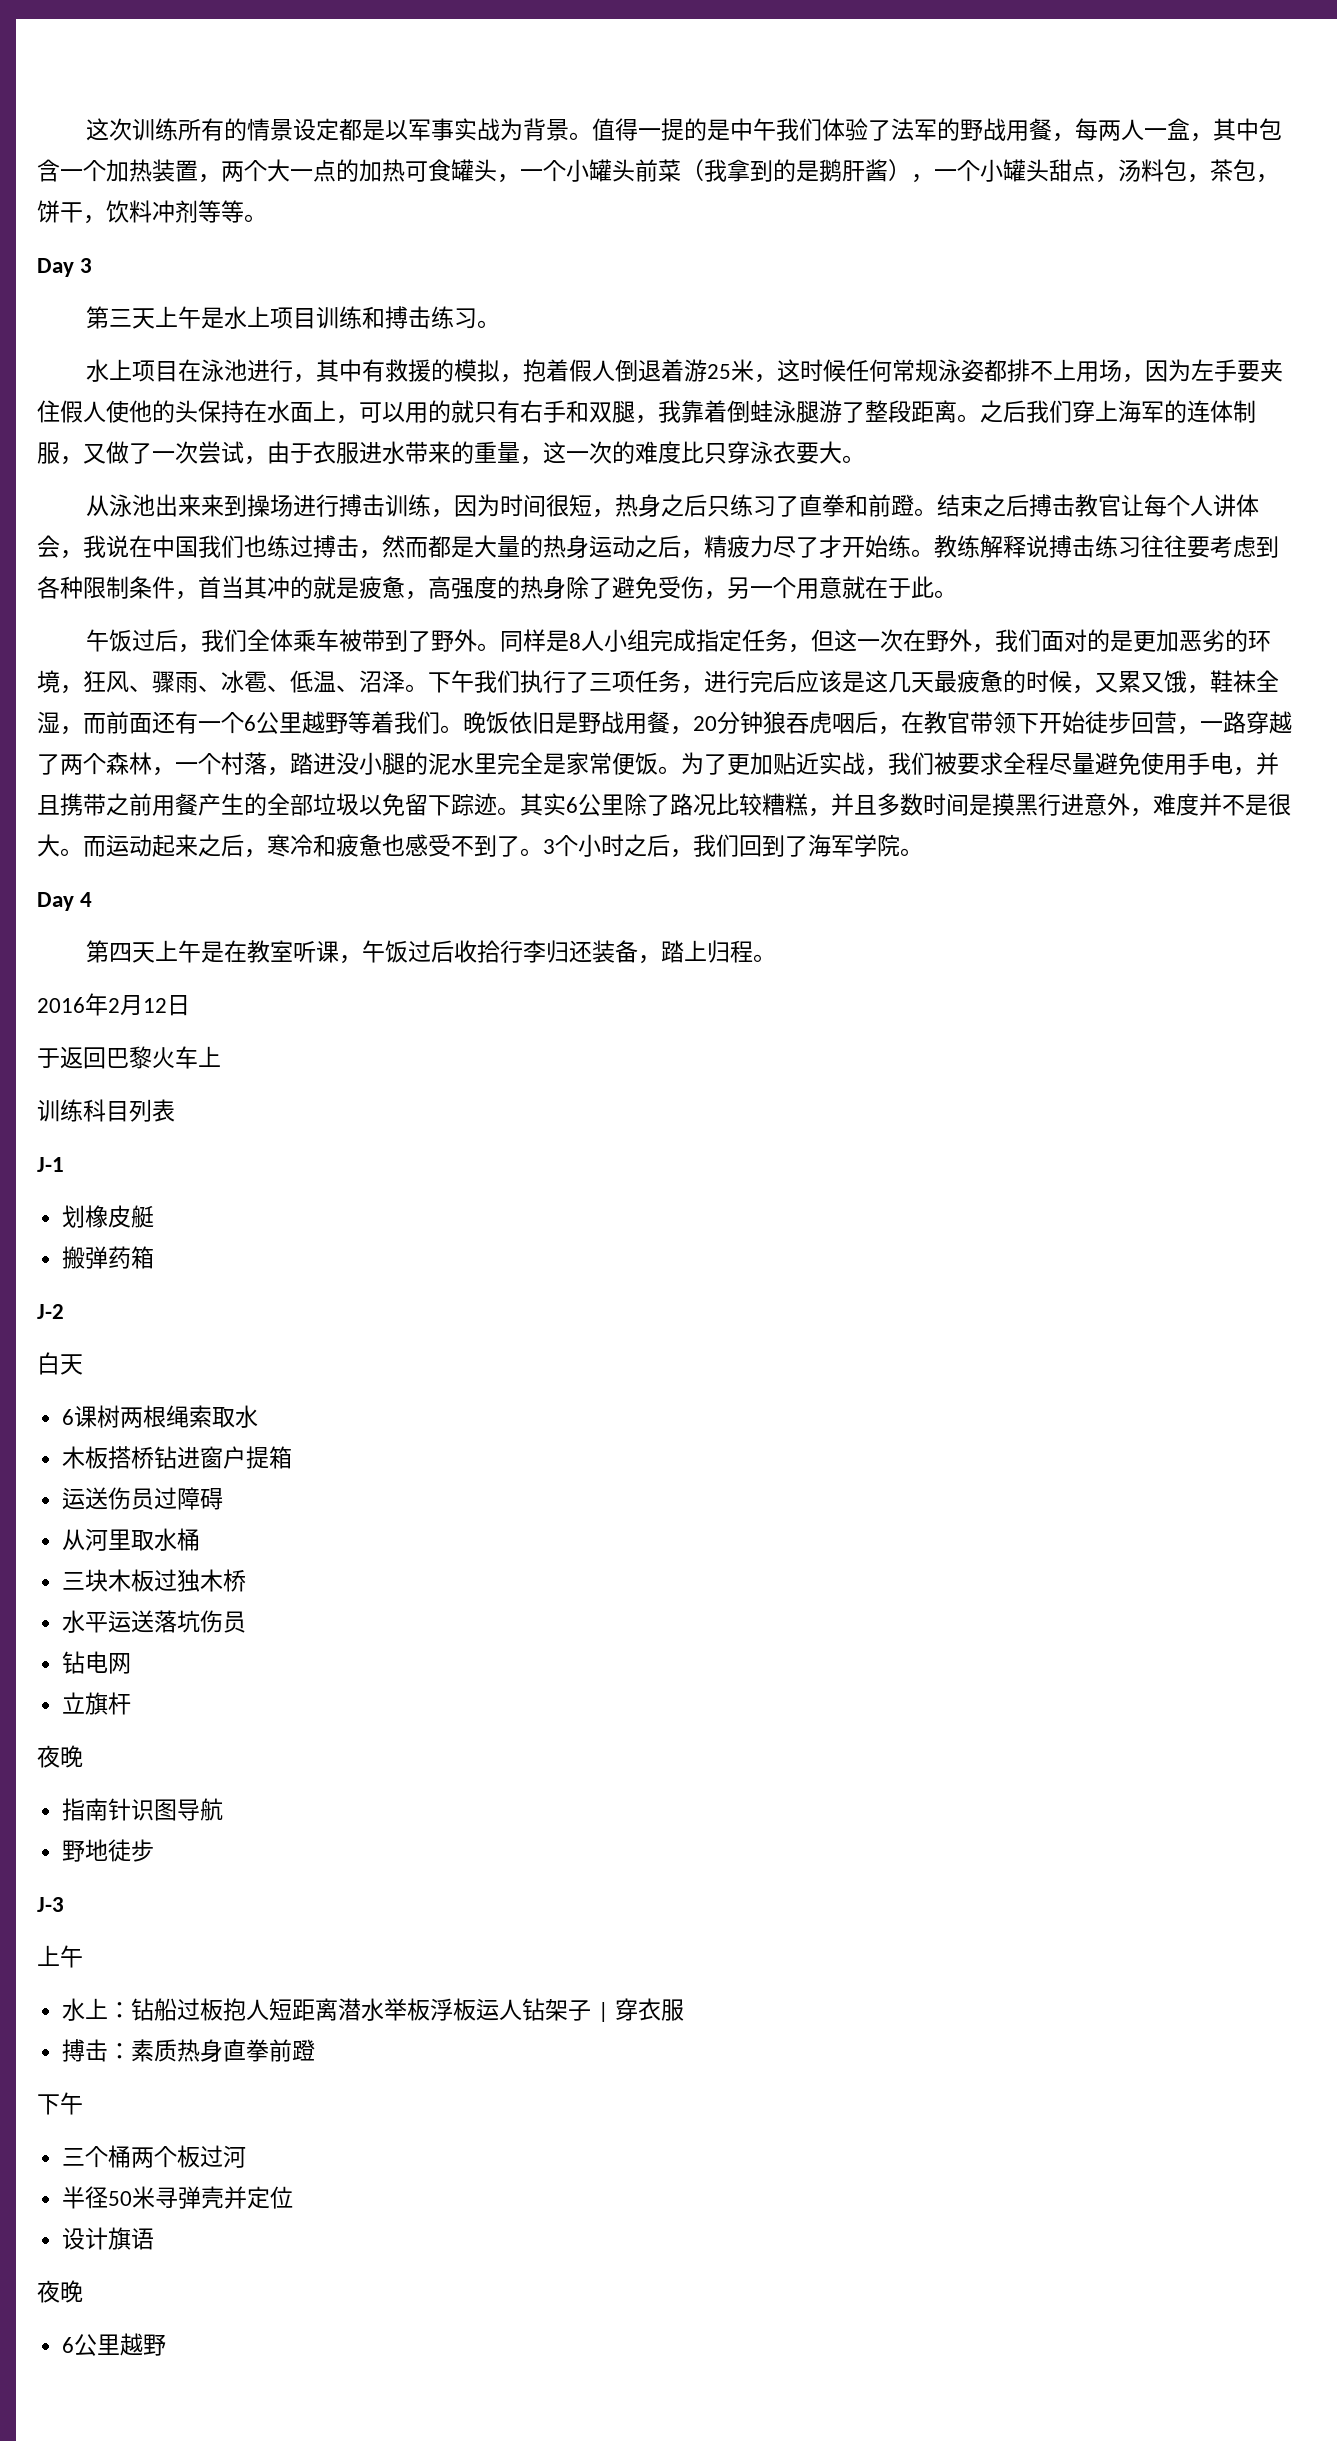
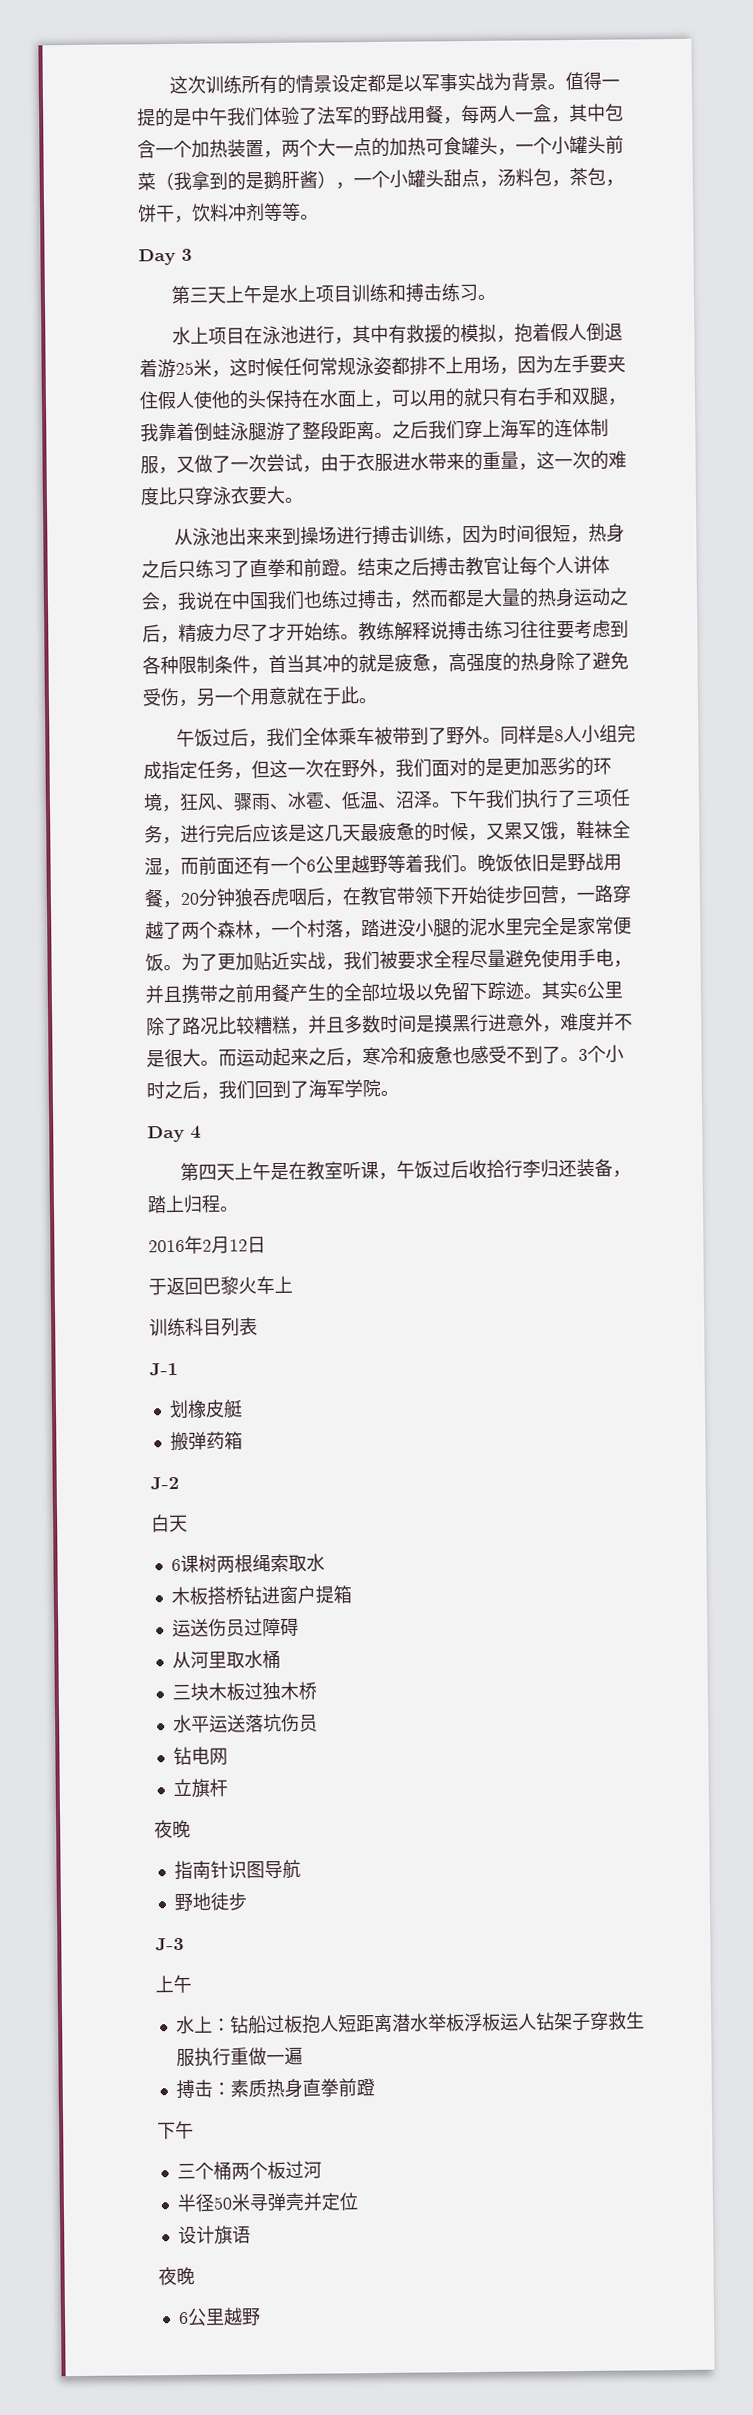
- 水上：钻船过板抱人短距离潜水举板浮板运人钻架子 | 穿衣服
+ 水上：钻船过板抱人短距离潜水举板浮板运人钻架子穿救生服执行重做一遍

